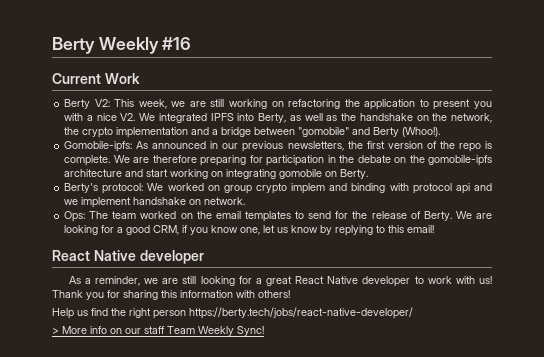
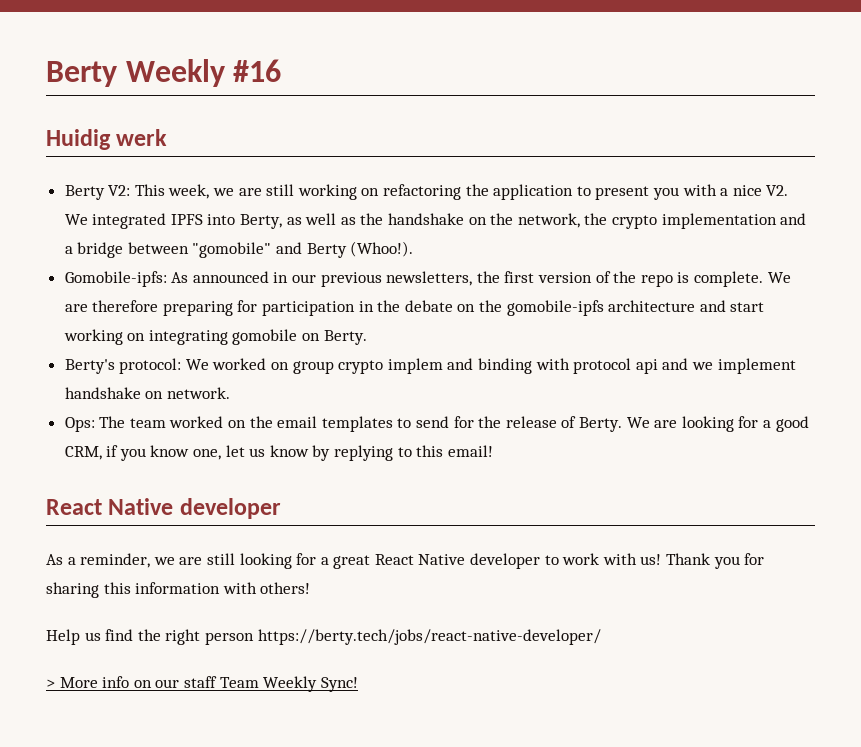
- Current Work
+ Huidig werk

